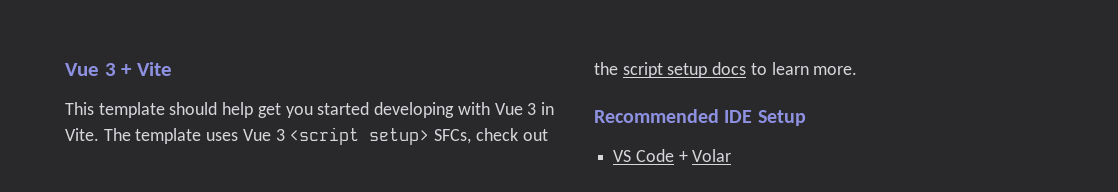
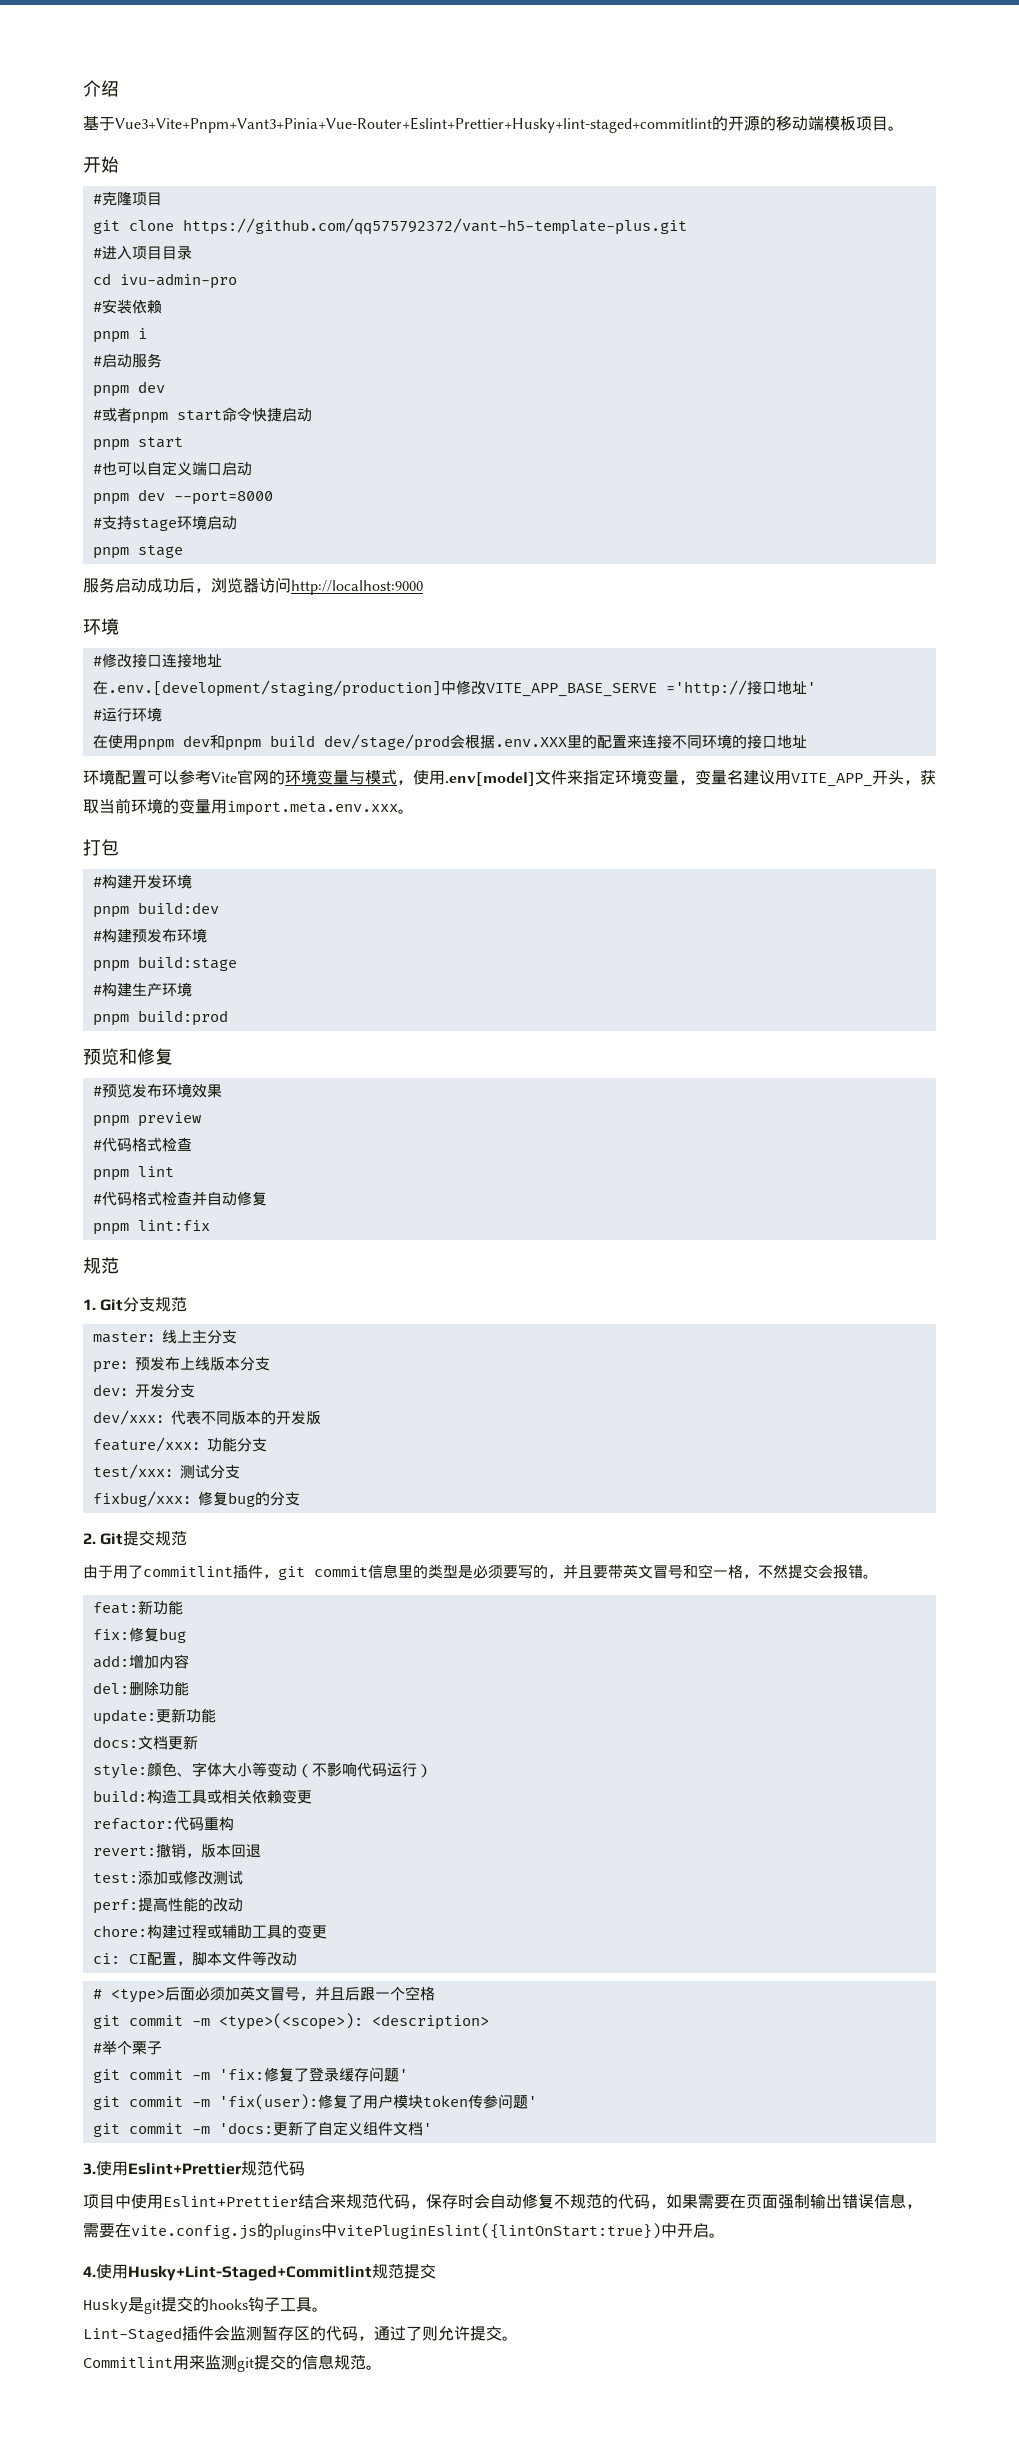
- Vue 3 + Vite
- This template should help get you started developing with Vue 3 in Vite. The template uses Vue 3 <script setup> SFCs, check out the script setup docs to learn more.
- Recommended IDE Setup
- VS Code + Volar
+ 介绍
+ 基于Vue3+Vite+Pnpm+Vant3+Pinia+Vue-Router+Eslint+Prettier+Husky+lint-staged+commitlint的开源的移动端模板项目。
+ 开始
+ #克隆项目
+ git clone https://github.com/qq575792372/vant-h5-template-plus.git
+ #进入项目目录
+ cd ivu-admin-pro
+ #安装依赖
+ pnpm i
+ #启动服务
+ pnpm dev
+ #或者pnpm start命令快捷启动
+ pnpm start
+ #也可以自定义端口启动
+ pnpm dev --port=8000
+ #支持stage环境启动
+ pnpm stage
+ 服务启动成功后，浏览器访问http://localhost:9000
+ 环境
+ #修改接口连接地址
+ 在.env.[development/staging/production]中修改VITE_APP_BASE_SERVE ='http://接口地址'
+ #运行环境
+ 在使用pnpm dev和pnpm build dev/stage/prod会根据.env.XXX里的配置来连接不同环境的接口地址
+ 环境配置可以参考Vite官网的环境变量与模式，使用.env[model]文件来指定环境变量，变量名建议用VITE_APP_开头，获取当前环境的变量用import.meta.env.xxx。
+ 打包
+ #构建开发环境
+ pnpm build:dev
+ #构建预发布环境
+ pnpm build:stage
+ #构建生产环境
+ pnpm build:prod
+ 预览和修复
+ #预览发布环境效果
+ pnpm preview
+ #代码格式检查
+ pnpm lint
+ #代码格式检查并自动修复
+ pnpm lint:fix
+ 规范
+ 1. Git分支规范
+ master：线上主分支
+ pre：预发布上线版本分支
+ dev：开发分支
+ dev/xxx：代表不同版本的开发版
+ feature/xxx：功能分支
+ test/xxx：测试分支
+ fixbug/xxx：修复bug的分支
+ 2. Git提交规范
+ 由于用了commitlint插件，git commit信息里的类型是必须要写的，并且要带英文冒号和空一格，不然提交会报错。
+ feat:新功能
+ fix:修复bug
+ add:增加内容
+ del:删除功能
+ update:更新功能
+ docs:文档更新
+ style:颜色、字体大小等变动（不影响代码运行）
+ build:构造工具或相关依赖变更
+ refactor:代码重构
+ revert:撤销，版本回退
+ test:添加或修改测试
+ perf:提高性能的改动
+ chore:构建过程或辅助工具的变更
+ ci: CI配置，脚本文件等改动
+ # <type>后面必须加英文冒号，并且后跟一个空格
+ git commit -m <type>(<scope>): <description>
+ #举个栗子
+ git commit -m 'fix:修复了登录缓存问题'
+ git commit -m 'fix(user):修复了用户模块token传参问题'
+ git commit -m 'docs:更新了自定义组件文档'
+ 3.使用Eslint+Prettier规范代码
+ 项目中使用Eslint+Prettier结合来规范代码，保存时会自动修复不规范的代码，如果需要在页面强制输出错误信息，需要在vite.config.js的plugins中vitePluginEslint({lintOnStart:true})中开启。
+ 4.使用Husky+Lint-Staged+Commitlint规范提交
+ Husky是git提交的hooks钩子工具。
+ Lint-Staged插件会监测暂存区的代码，通过了则允许提交。
+ Commitlint用来监测git提交的信息规范。

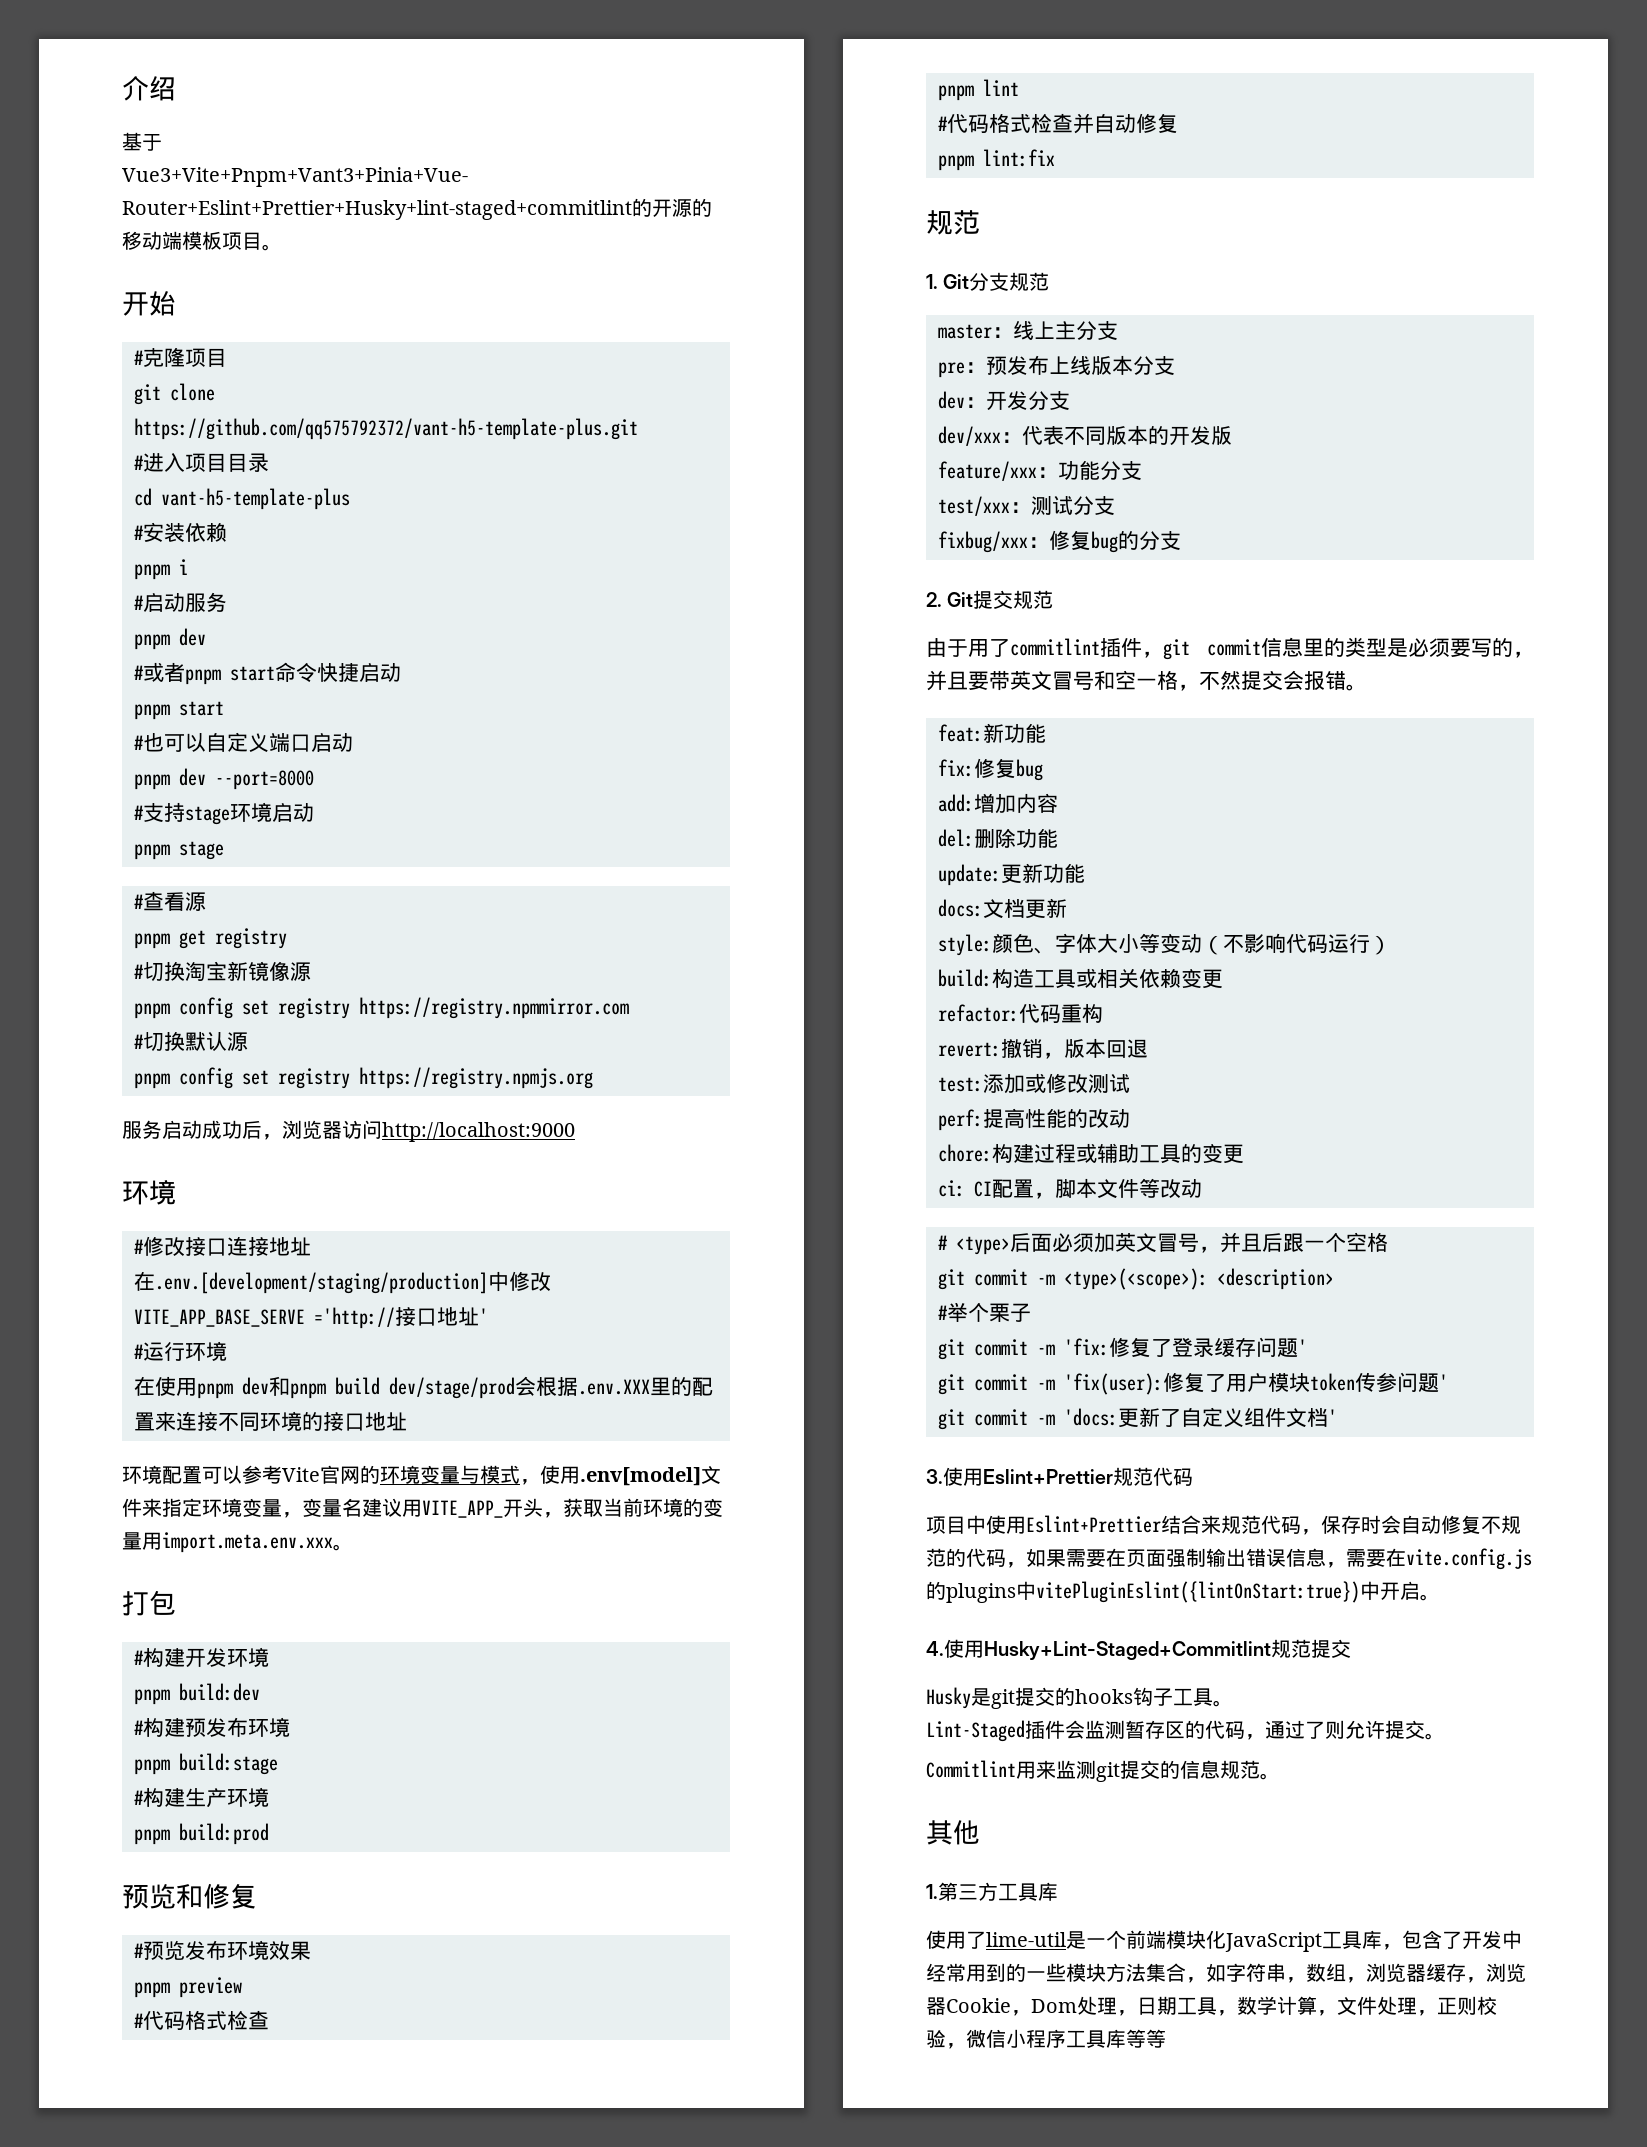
- cd ivu-admin-pro
+ cd vant-h5-template-plus
+ #查看源
+ pnpm get registry
+ #切换淘宝新镜像源
+ pnpm config set registry https://registry.npmmirror.com
+ #切换默认源
+ pnpm config set registry https://registry.npmjs.org
+ 其他
+ 1.第三方工具库
+ 使用了lime-util是一个前端模块化JavaScript工具库，包含了开发中经常用到的一些模块方法集合，如字符串，数组，浏览器缓存，浏览器Cookie，Dom处理，日期工具，数学计算，文件处理，正则校验，微信小程序工具库等等

